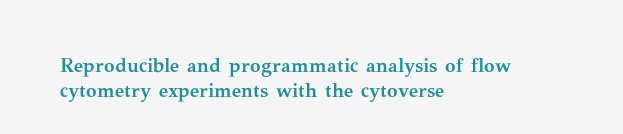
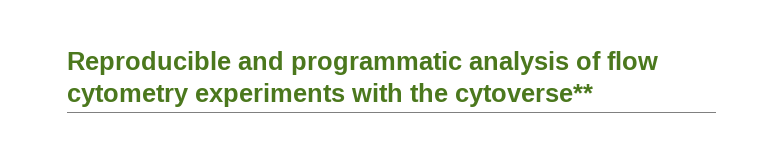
- Reproducible and programmatic analysis of flow cytometry experiments with the cytoverse
+ Reproducible and programmatic analysis of flow cytometry experiments with the cytoverse**

